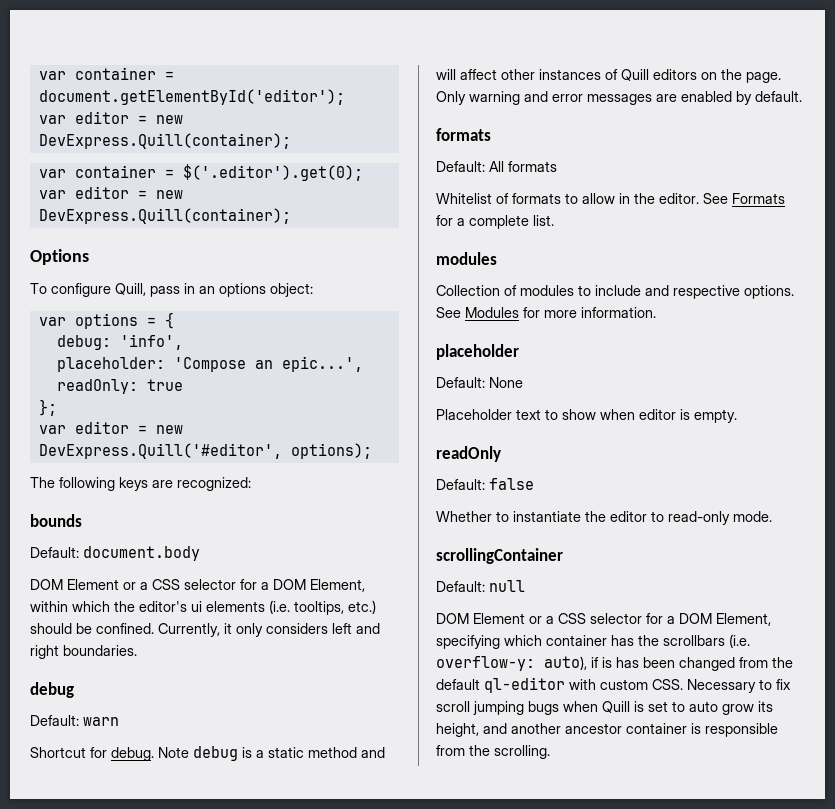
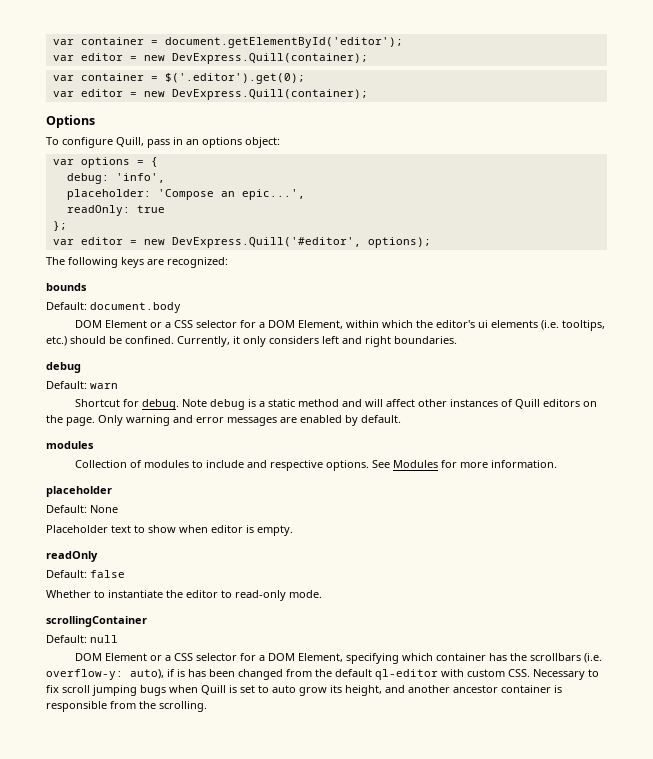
  Only warning and error messages are enabled by default.
- formats
- Default: All formats
- Whitelist of formats to allow in the editor. See Formats for a complete list.

